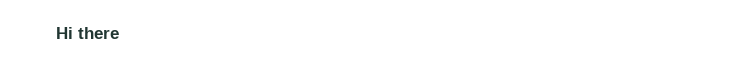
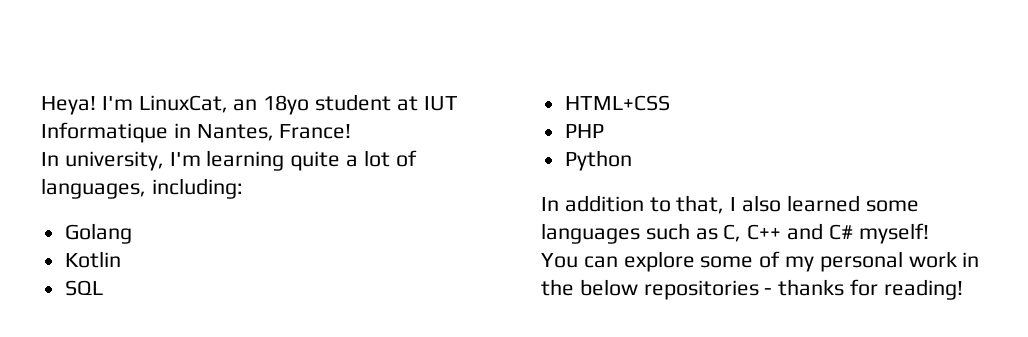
- Hi there
+ Heya! I'm LinuxCat, an 18yo student at IUT Informatique in Nantes, France!
+ In university, I'm learning quite a lot of languages, including:
+ Golang
+ Kotlin
+ SQL
+ HTML+CSS
+ PHP
+ Python
+ In addition to that, I also learned some languages such as C, C++ and C# myself!
+ You can explore some of my personal work in the below repositories - thanks for reading!

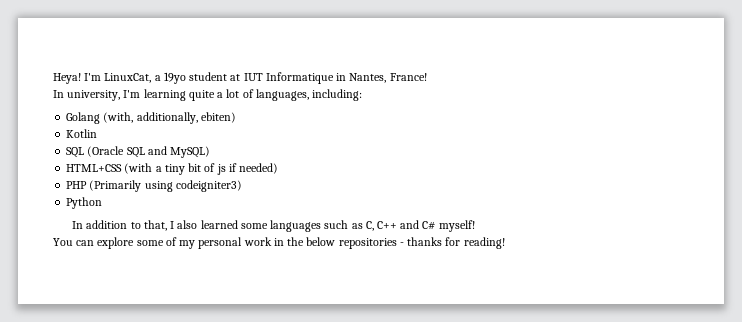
- I'm LinuxCat, an 18yo student at IUT Informatique in Nantes, France!
+ I'm LinuxCat, a 19yo student at IUT Informatique in Nantes, France!
- Golang
+ Golang (with, additionally, ebiten)
- SQL
- HTML+CSS
- PHP
+ SQL (Oracle SQL and MySQL)
+ HTML+CSS (with a tiny bit of js if needed)
+ PHP (Primarily using codeigniter3)

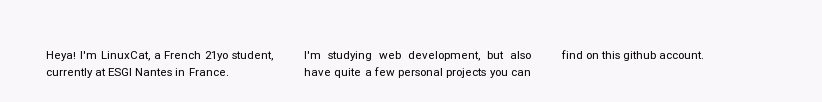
- I'm LinuxCat, a 19yo student at IUT Informatique in Nantes, France!
- In university, I'm learning quite a lot of languages, including:
- Golang (with, additionally, ebiten)
- Kotlin
- SQL (Oracle SQL and MySQL)
- HTML+CSS (with a tiny bit of js if needed)
- PHP (Primarily using codeigniter3)
- Python
- In addition to that, I also learned some languages such as C, C++ and C# myself!
- You can explore some of my personal work in the below repositories - thanks for reading!
+ I'm LinuxCat, a French 21yo student, currently at ESGI Nantes in France.
+ I'm studying web development, but also have quite a few personal projects you can find on this github account.

